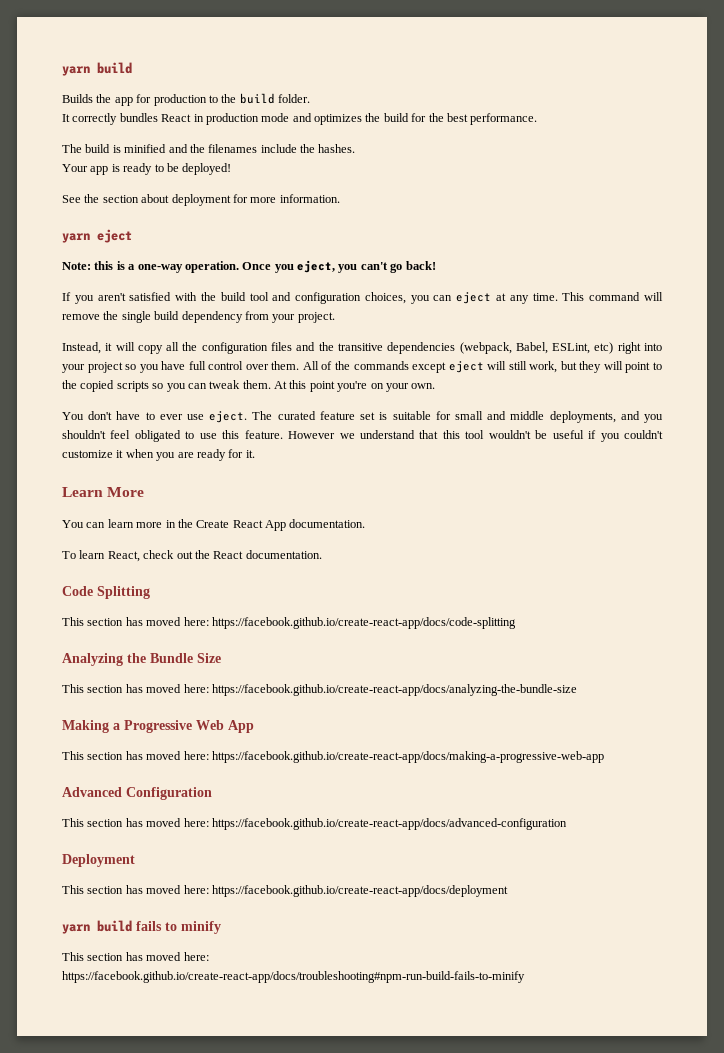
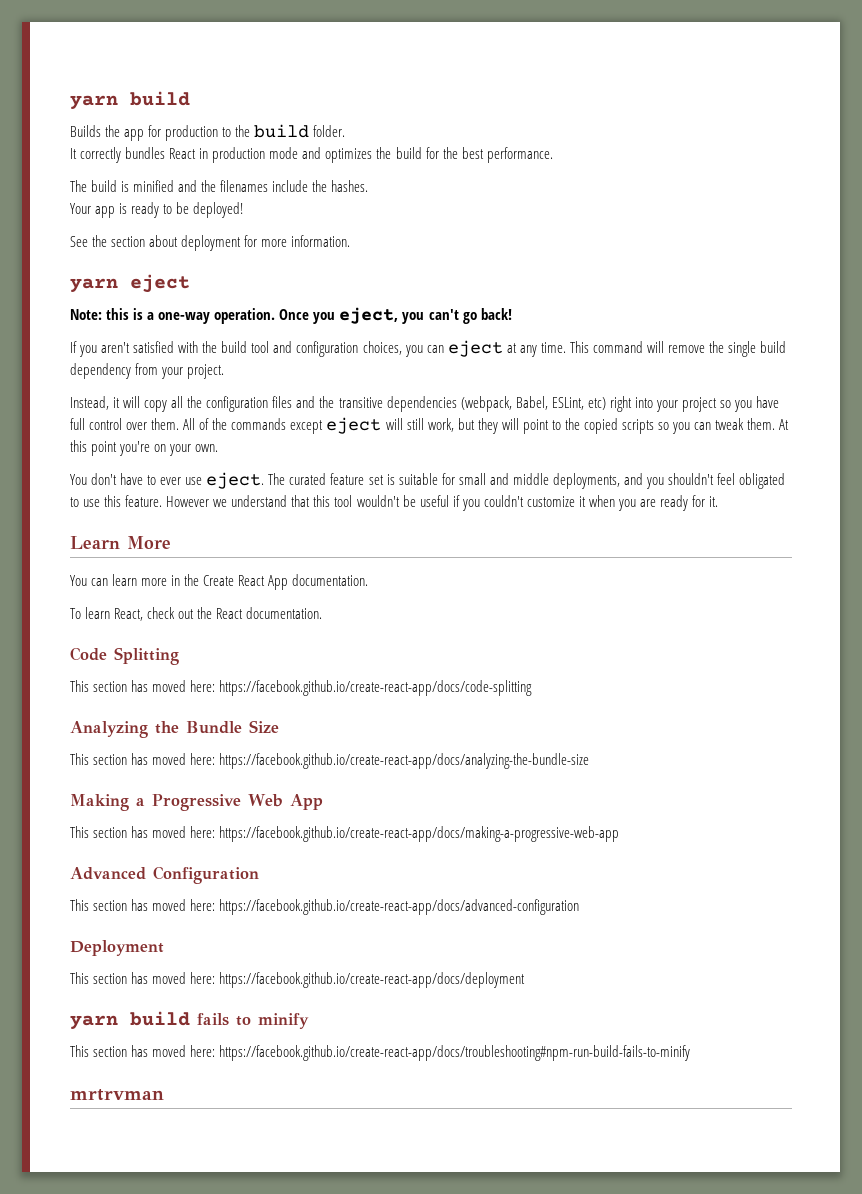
+ mrtrvman

